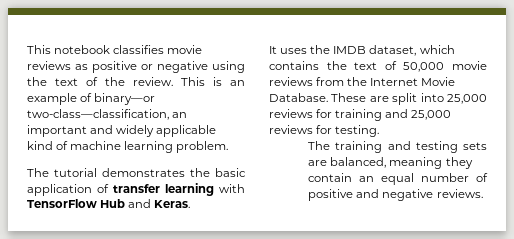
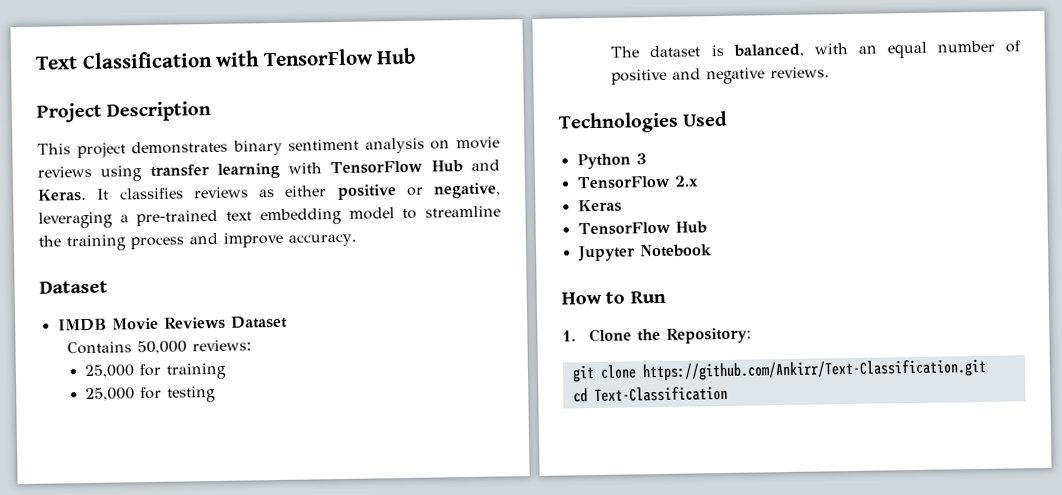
- This notebook classifies movie reviews as positive or negative using the text of the review. This is an example of binary—or two-class—classification, an important and widely applicable kind of machine learning problem.
- The tutorial demonstrates the basic application of transfer learning with TensorFlow Hub and Keras.
- It uses the IMDB dataset, which contains the text of 50,000 movie reviews from the Internet Movie Database. These are split into 25,000 reviews for training and 25,000 reviews for testing.
- The training and testing sets are balanced, meaning they contain an equal number of positive and negative reviews.
+ Text Classification with TensorFlow Hub
+ Project Description
+ This project demonstrates binary sentiment analysis on movie reviews using transfer learning with TensorFlow Hub and Keras. It classifies reviews as either positive or negative, leveraging a pre-trained text embedding model to streamline the training process and improve accuracy.
+ Dataset
+ IMDB Movie Reviews Dataset
+ Contains 50,000 reviews:
+ 25,000 for training
+ 25,000 for testing
+ The dataset is balanced, with an equal number of positive and negative reviews.
+ Technologies Used
+ Python 3
+ TensorFlow 2.x
+ Keras
+ TensorFlow Hub
+ Jupyter Notebook
+ How to Run
+ 1. Clone the Repository:
+ git clone https://github.com/Ankirr/Text-Classification.git
+ cd Text-Classification

